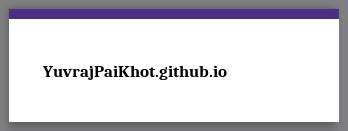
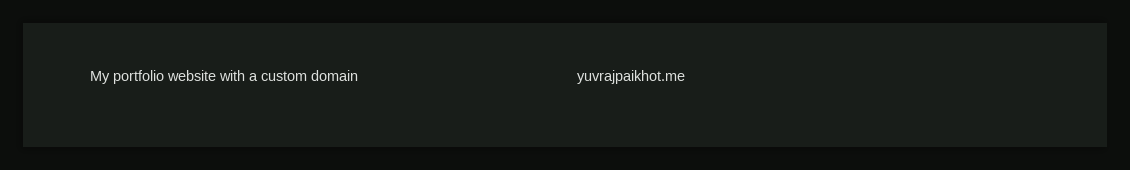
- YuvrajPaiKhot.github.io
+ My portfolio website with a custom domain
+ yuvrajpaikhot.me

